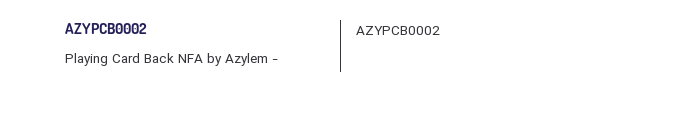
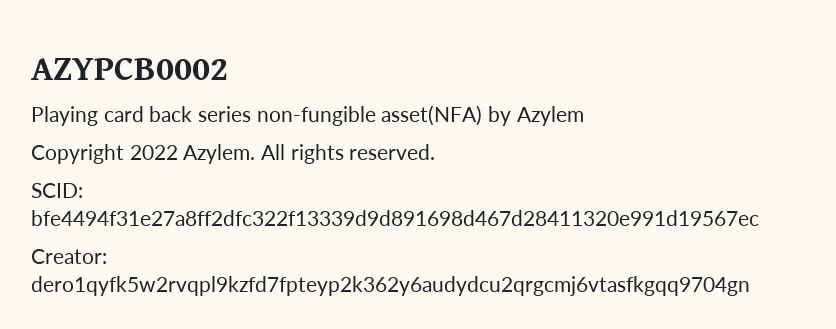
- Playing Card Back NFA by Azylem - AZYPCB0002
+ Playing card back series non-fungible asset(NFA) by Azylem
+ Copyright 2022 Azylem. All rights reserved.
+ SCID: bfe4494f31e27a8ff2dfc322f13339d9d891698d467d28411320e991d19567ec
+ Creator: dero1qyfk5w2rvqpl9kzfd7fpteyp2k362y6audydcu2qrgcmj6vtasfkgqq9704gn

